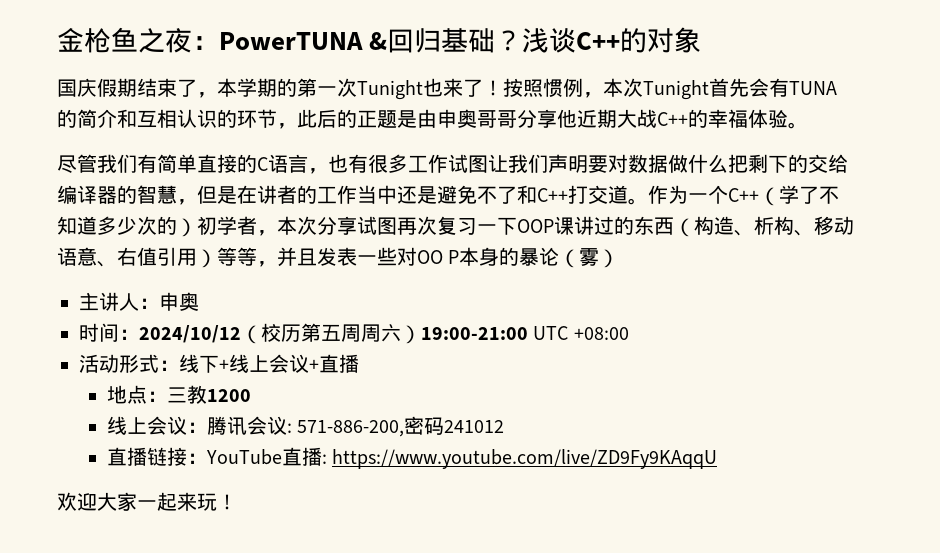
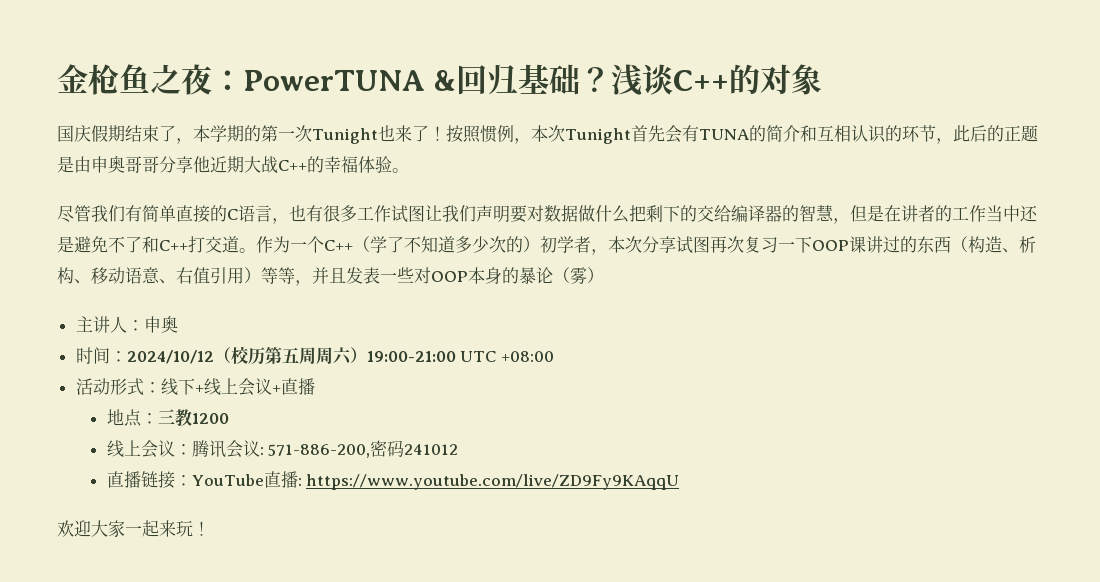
- 作为一个C++（学了不知道多少次的）初学者，本次分享试图再次复习一下OOP课讲过的东西（构造、析构、移动语意、右值引用）等等，并且发表一些对OO P本身的暴论（雾）
+ 作为一个C++（学了不知道多少次的）初学者，本次分享试图再次复习一下OOP课讲过的东西（构造、析构、移动语意、右值引用）等等，并且发表一些对OOP本身的暴论（雾）

